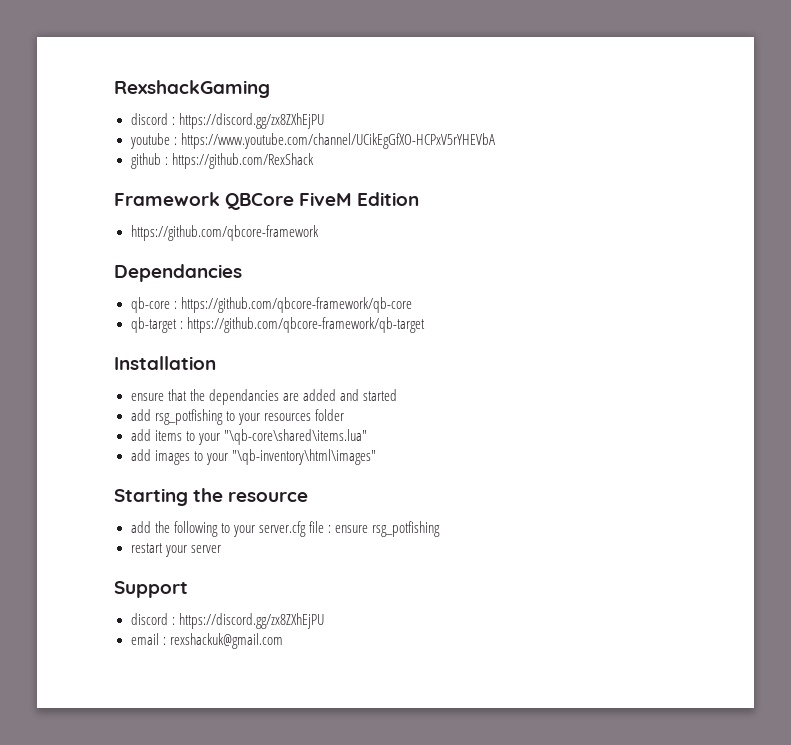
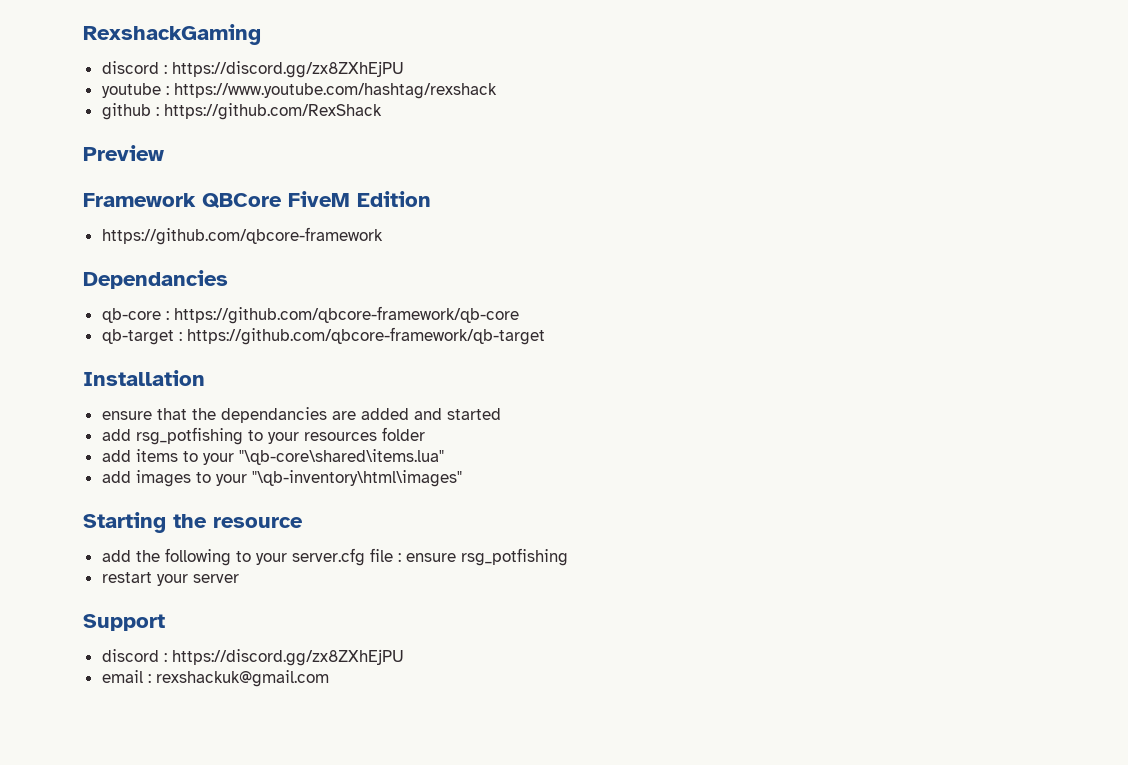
- youtube : https://www.youtube.com/channel/UCikEgGfXO-HCPxV5rYHEVbA
+ youtube : https://www.youtube.com/hashtag/rexshack
+ Preview

